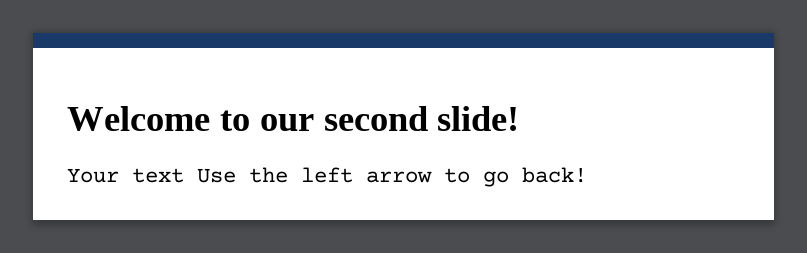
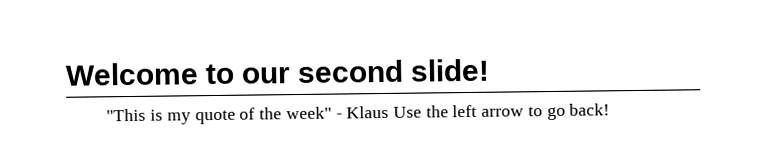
- Your text Use the left arrow to go back!
+ "This is my quote of the week" - Klaus Use the left arrow to go back!

